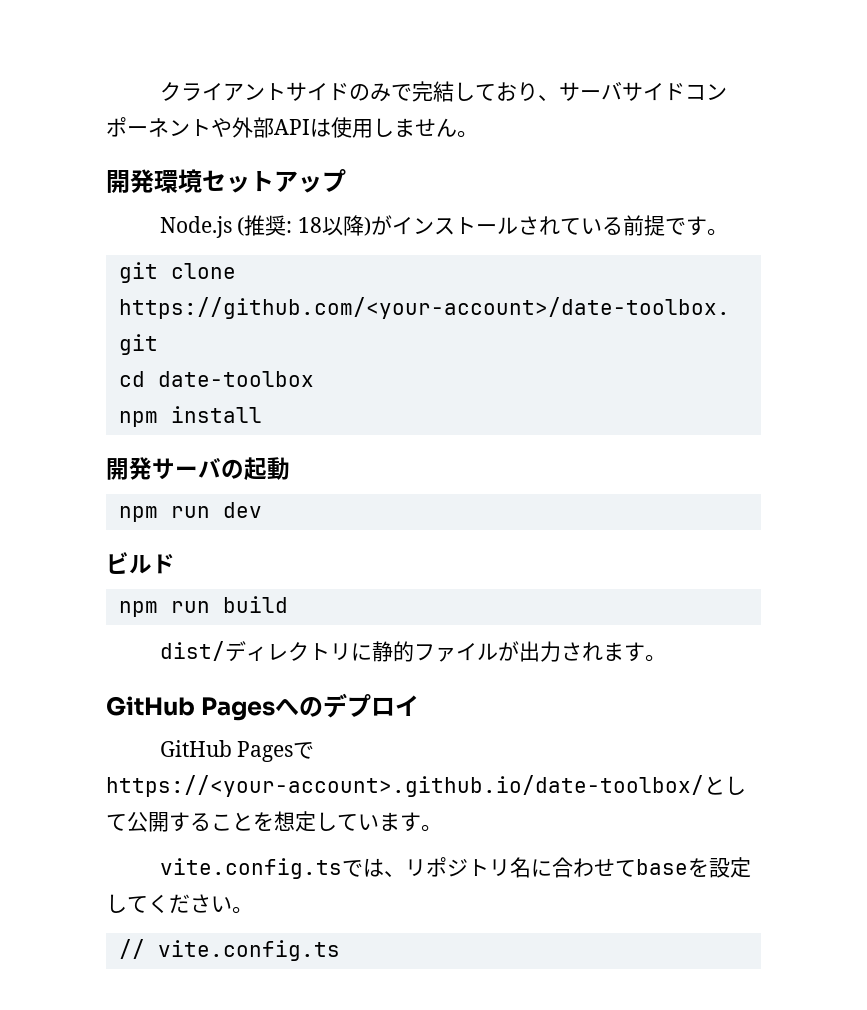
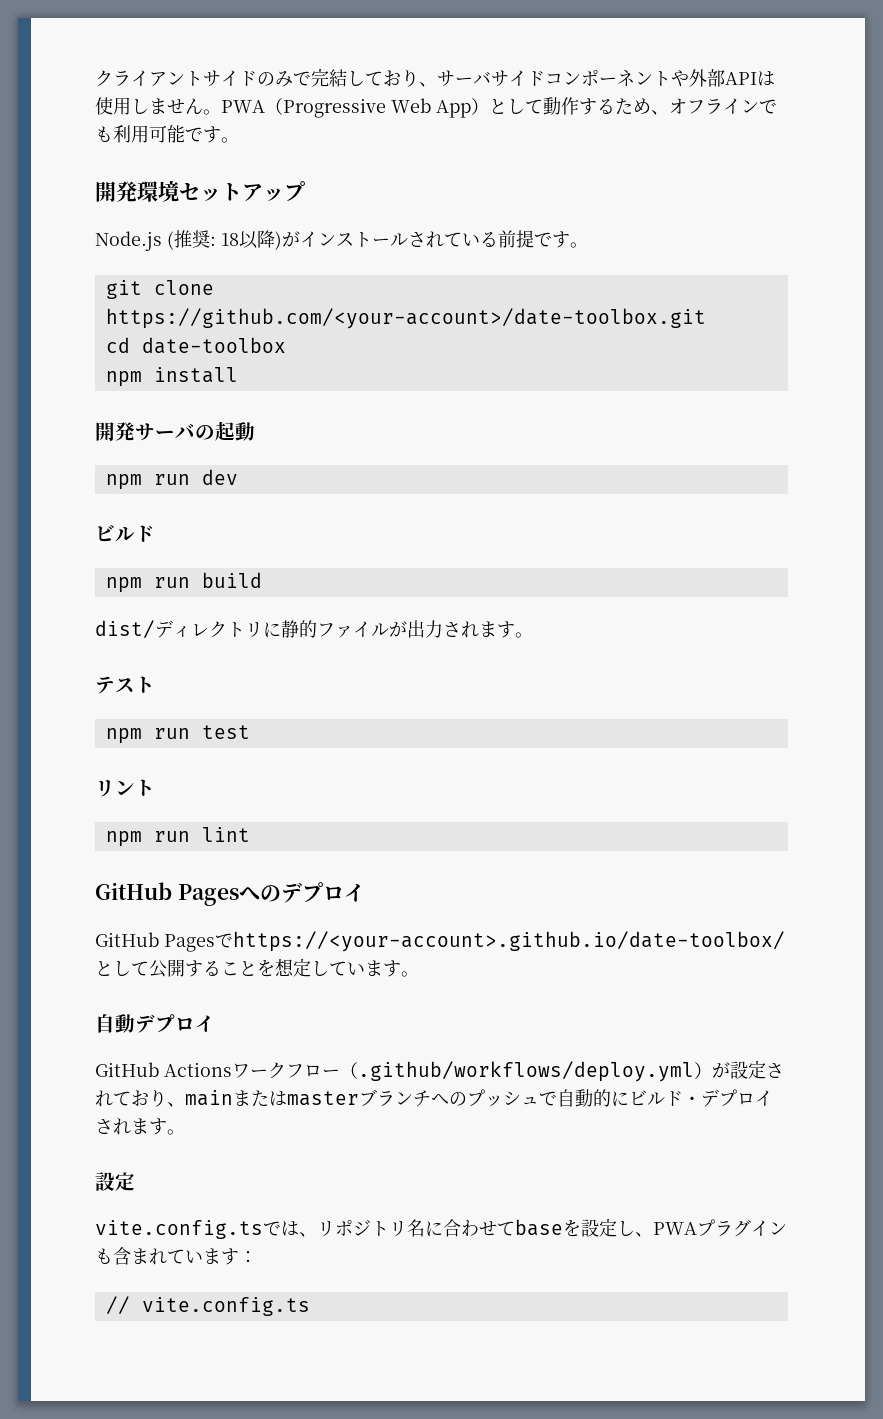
+ PWA（Progressive Web App）として動作するため、オフラインでも利用可能です。
+ テスト
+ npm run test
+ リント
+ npm run lint
+ 自動デプロイ
+ GitHub Actionsワークフロー（.github/workflows/deploy.yml）が設定されており、mainまたはmasterブランチへのプッシュで自動的にビルド・デプロイされます。
+ 設定
- vite.config.tsでは、リポジトリ名に合わせてbaseを設定してください。
+ vite.config.tsでは、リポジトリ名に合わせてbaseを設定し、PWAプラグインも含まれています：

